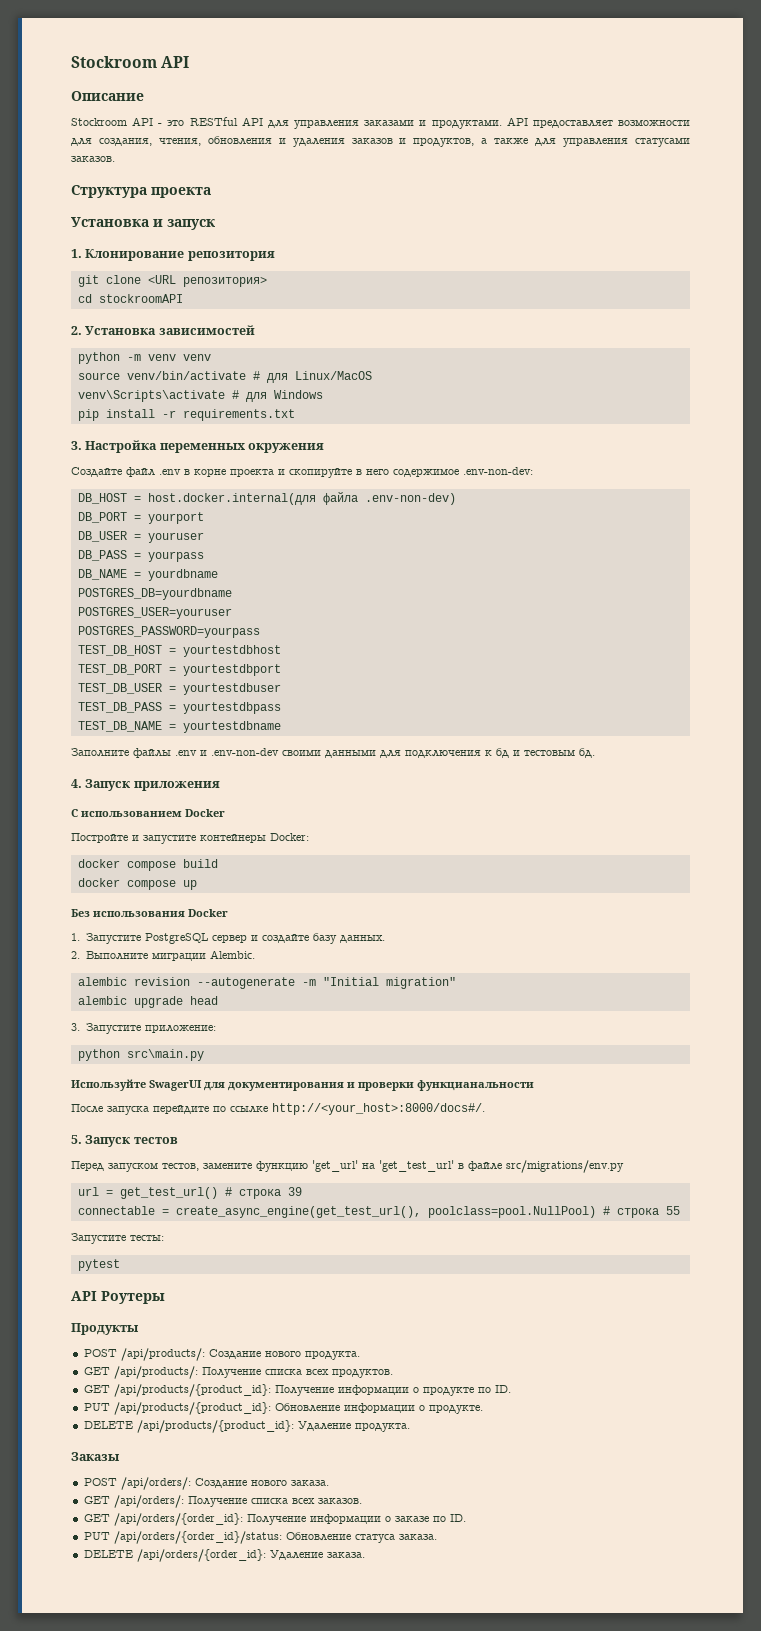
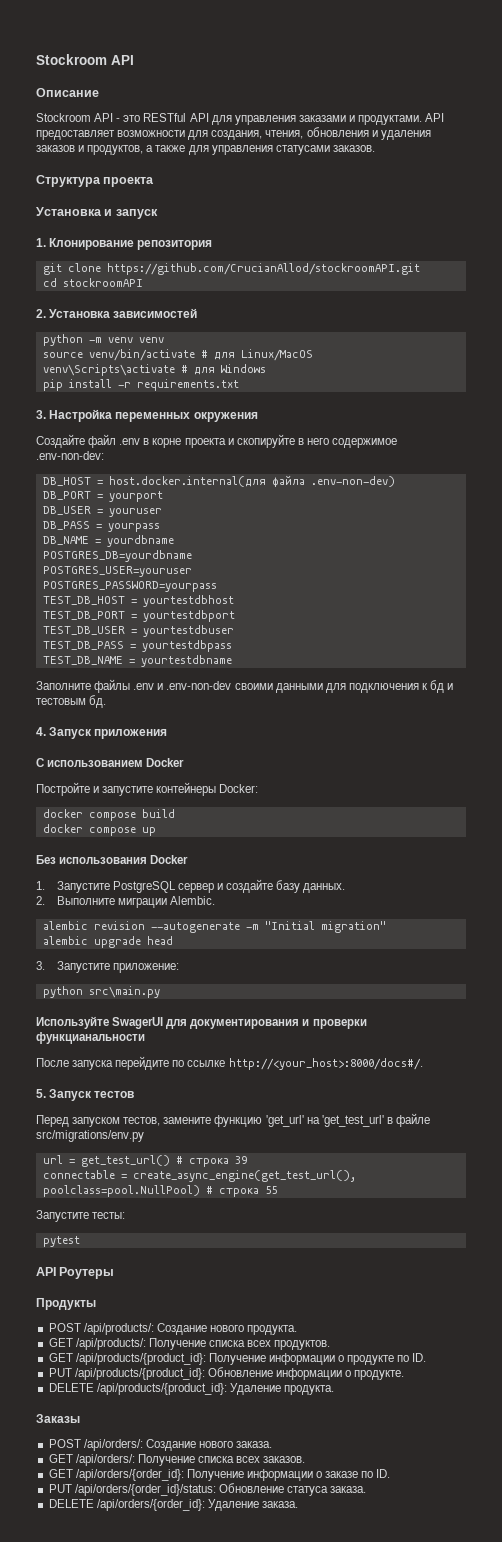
- git clone <URL репозитория>
+ git clone https://github.com/CrucianAllod/stockroomAPI.git

